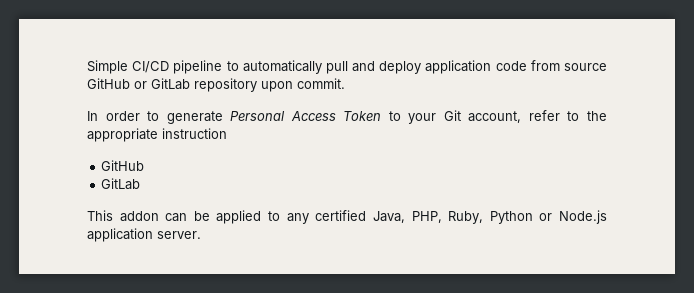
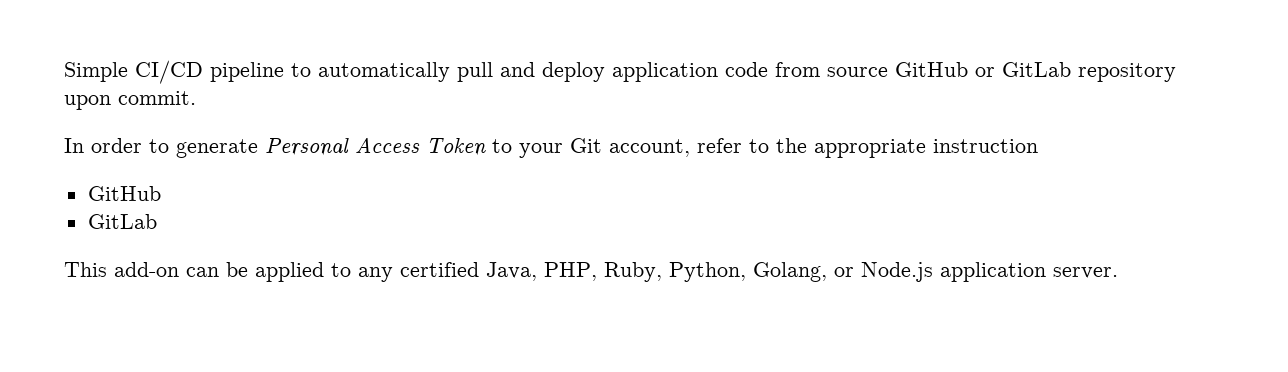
- This addon can be applied to any certified Java, PHP, Ruby, Python or Node.js application server.
+ This add-on can be applied to any certified Java, PHP, Ruby, Python, Golang, or Node.js application server.

